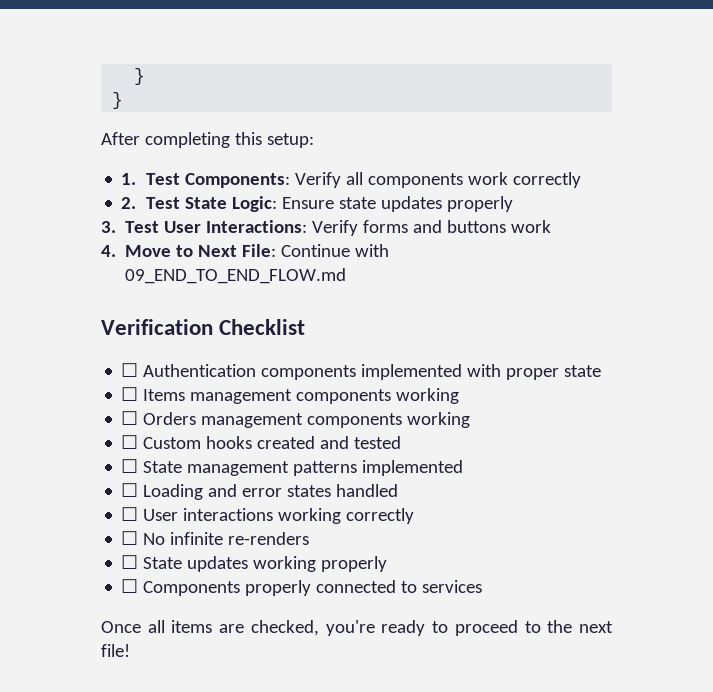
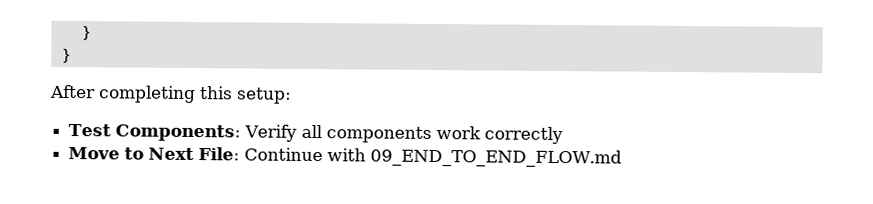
- 1. Test Components: Verify all components work correctly
+ Test Components: Verify all components work correctly
- 2. Test State Logic: Ensure state updates properly
- 3. Test User Interactions: Verify forms and buttons work
- 4. Move to Next File: Continue with 09_END_TO_END_FLOW.md
+ Move to Next File: Continue with 09_END_TO_END_FLOW.md
- Verification Checklist
- ☐ Authentication components implemented with proper state
- ☐ Items management components working
- ☐ Orders management components working
- ☐ Custom hooks created and tested
- ☐ State management patterns implemented
- ☐ Loading and error states handled
- ☐ User interactions working correctly
- ☐ No infinite re-renders
- ☐ State updates working properly
- ☐ Components properly connected to services
- Once all items are checked, you're ready to proceed to the next file!

